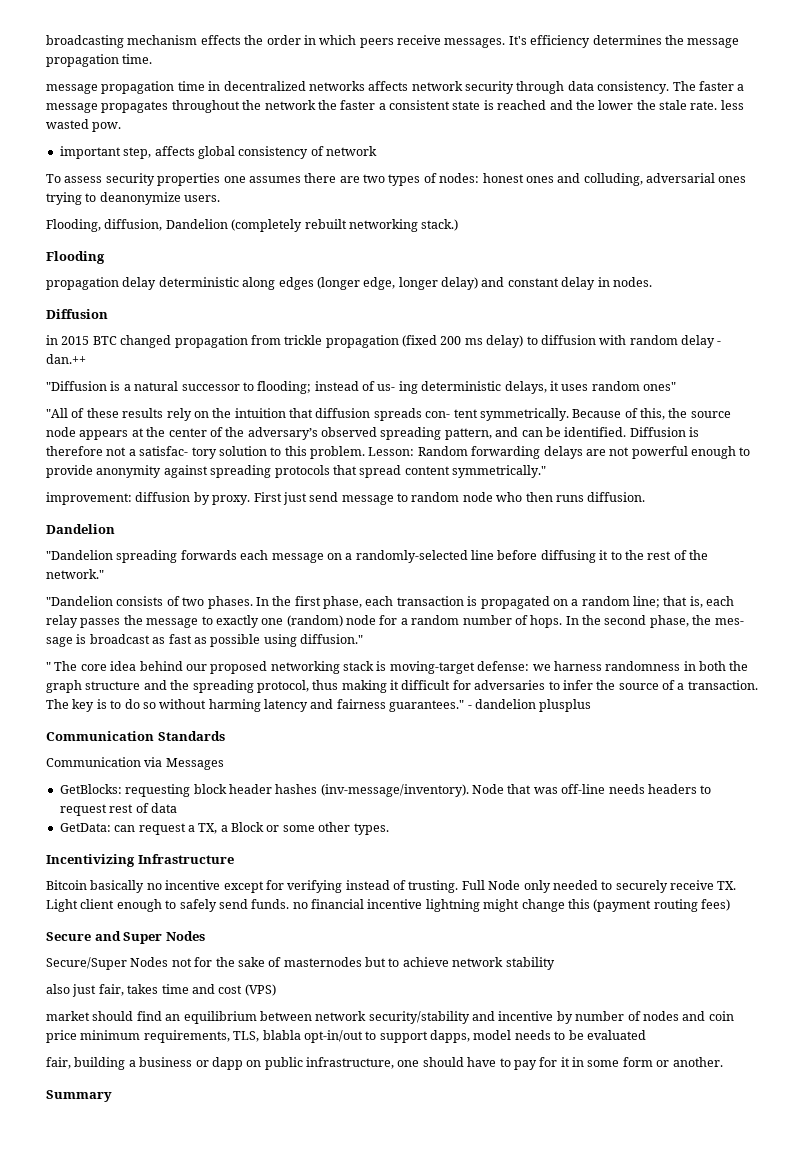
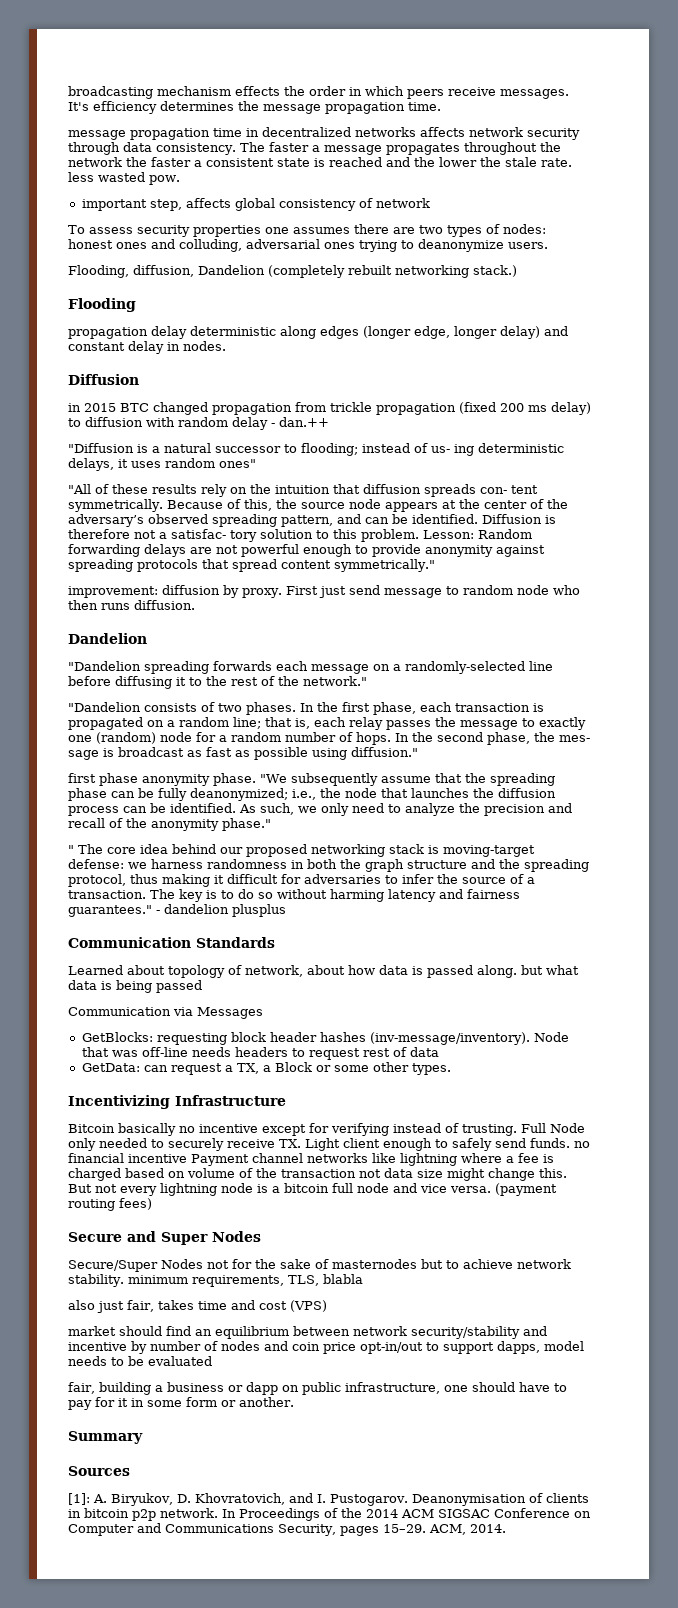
+ first phase anonymity phase. "We subsequently assume that the spreading phase can be fully deanonymized; i.e., the node that launches the diffusion process can be identified. As such, we only need to analyze the precision and recall of the anonymity phase."
+ Learned about topology of network, about how data is passed along. but what data is being passed
- Full Node only needed to securely receive TX. Light client enough to safely send funds. no financial incentive lightning might change this (payment routing fees)
+ Full Node only needed to securely receive TX. Light client enough to safely send funds. no financial incentive Payment channel networks like lightning where a fee is charged based on volume of the transaction not data size might change this. But not every lightning node is a bitcoin full node and vice versa. (payment routing fees)
- Secure/Super Nodes not for the sake of masternodes but to achieve network stability
+ Secure/Super Nodes not for the sake of masternodes but to achieve network stability. minimum requirements, TLS, blabla
- market should find an equilibrium between network security/stability and incentive by number of nodes and coin price minimum requirements, TLS, blabla opt-in/out to support dapps, model needs to be evaluated
+ market should find an equilibrium between network security/stability and incentive by number of nodes and coin price opt-in/out to support dapps, model needs to be evaluated
+ Sources
+ [1]: A. Biryukov, D. Khovratovich, and I. Pustogarov. Deanonymisation of clients in bitcoin p2p network. In Proceedings of the 2014 ACM SIGSAC Conference on Computer and Communications Security, pages 15–29. ACM, 2014.

